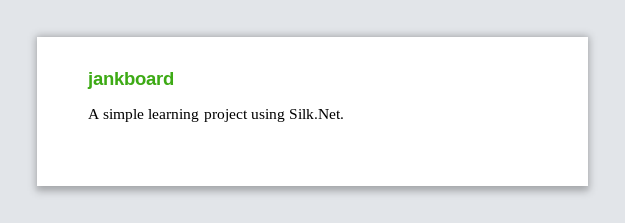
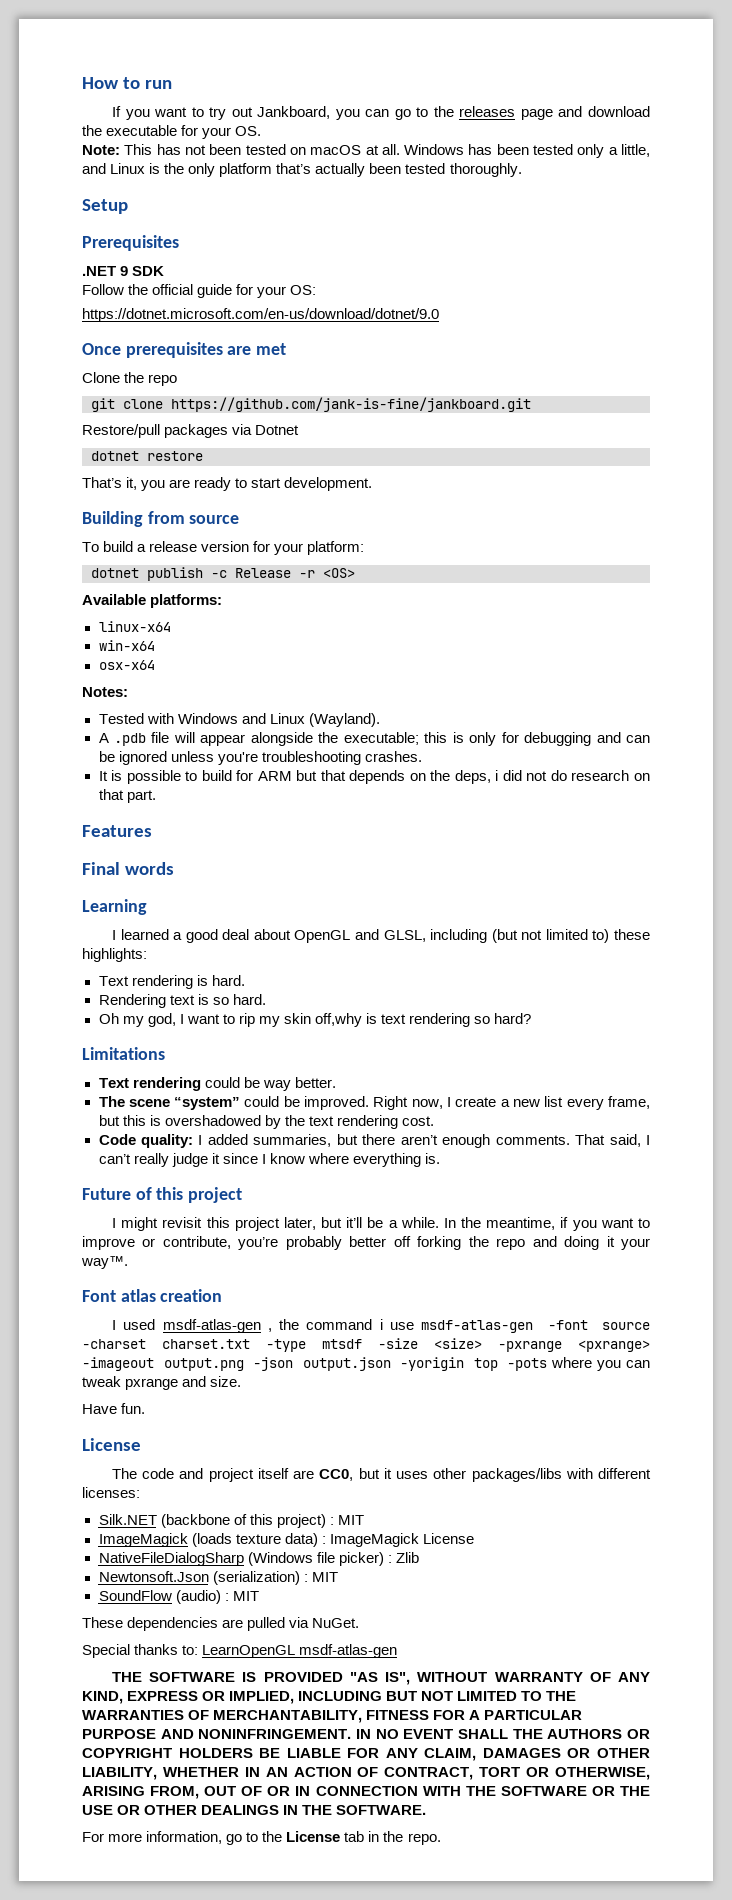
- jankboard
- A simple learning project using Silk.Net.
+ How to run
+ If you want to try out Jankboard, you can go to the releases page and download the executable for your OS.
+ Note: This has not been tested on macOS at all. Windows has been tested only a little, and Linux is the only platform that’s actually been tested thoroughly.
+ Setup
+ Prerequisites
+ .NET 9 SDK
+ Follow the official guide for your OS:
+ https://dotnet.microsoft.com/en-us/download/dotnet/9.0
+ Once prerequisites are met
+ Clone the repo
+ git clone https://github.com/jank-is-fine/jankboard.git
+ Restore/pull packages via Dotnet
+ dotnet restore
+ That’s it, you are ready to start development.
+ Building from source
+ To build a release version for your platform:
+ dotnet publish -c Release -r <OS>
+ Available platforms:
+ linux-x64
+ win-x64
+ osx-x64
+ Notes:
+ Tested with Windows and Linux (Wayland).
+ A .pdb file will appear alongside the executable; this is only for debugging and can be ignored unless you're troubleshooting crashes.
+ It is possible to build for ARM but that depends on the deps, i did not do research on that part.
+ Features
+ Final words
+ Learning
+ I learned a good deal about OpenGL and GLSL, including (but not limited to) these highlights:
+ Text rendering is hard.
+ Rendering text is so hard.
+ Oh my god, I want to rip my skin off,why is text rendering so hard?
+ Limitations
+ Text rendering could be way better.
+ The scene “system” could be improved. Right now, I create a new list every frame, but this is overshadowed by the text rendering cost.
+ Code quality: I added summaries, but there aren’t enough comments. That said, I can’t really judge it since I know where everything is.
+ Future of this project
+ I might revisit this project later, but it’ll be a while. In the meantime, if you want to improve or contribute, you’re probably better off forking the repo and doing it your way™.
+ Font atlas creation
+ I used msdf-atlas-gen , the command i use msdf-atlas-gen -font source -charset charset.txt -type mtsdf -size <size> -pxrange <pxrange> -imageout output.png -json output.json -yorigin top -pots where you can tweak pxrange and size.
+ Have fun.
+ License
+ The code and project itself are CC0, but it uses other packages/libs with different licenses:
+ Silk.NET (backbone of this project) : MIT
+ ImageMagick (loads texture data) : ImageMagick License
+ NativeFileDialogSharp (Windows file picker) : Zlib
+ Newtonsoft.Json (serialization) : MIT
+ SoundFlow (audio) : MIT
+ These dependencies are pulled via NuGet.
+ Special thanks to: LearnOpenGL msdf-atlas-gen
+ THE SOFTWARE IS PROVIDED "AS IS", WITHOUT WARRANTY OF ANY KIND, EXPRESS OR IMPLIED, INCLUDING BUT NOT LIMITED TO THE WARRANTIES OF MERCHANTABILITY, FITNESS FOR A PARTICULAR PURPOSE AND NONINFRINGEMENT. IN NO EVENT SHALL THE AUTHORS OR COPYRIGHT HOLDERS BE LIABLE FOR ANY CLAIM, DAMAGES OR OTHER LIABILITY, WHETHER IN AN ACTION OF CONTRACT, TORT OR OTHERWISE, ARISING FROM, OUT OF OR IN CONNECTION WITH THE SOFTWARE OR THE USE OR OTHER DEALINGS IN THE SOFTWARE.
+ For more information, go to the License tab in the repo.

